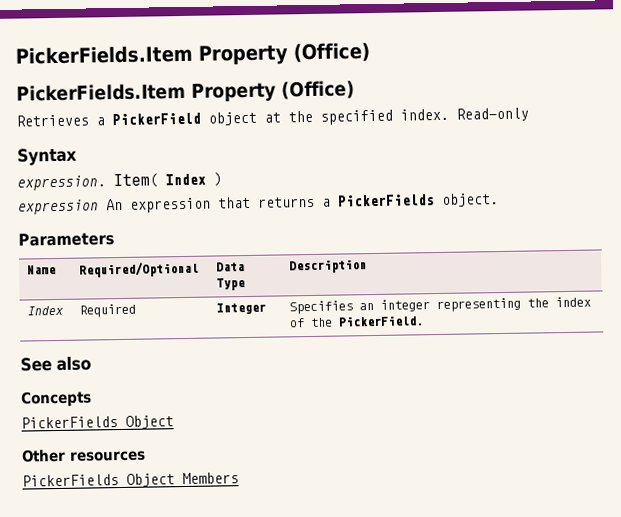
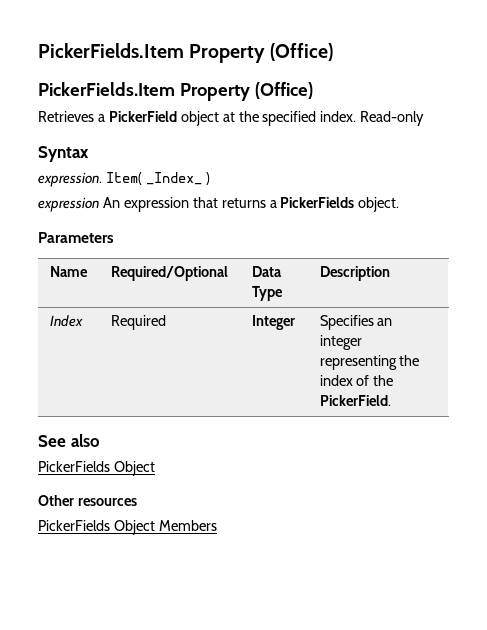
- Item( Index )
+ Item( _Index_ )
- Concepts

